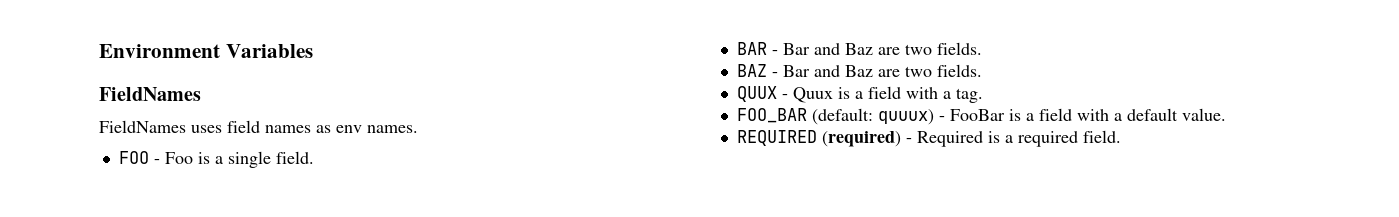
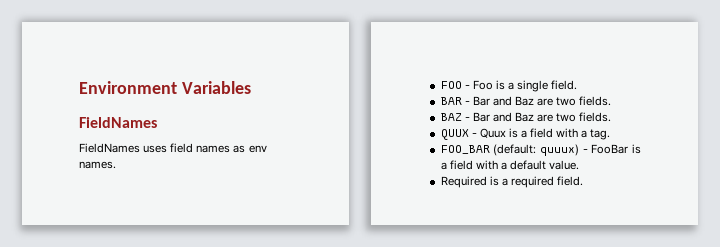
- REQUIRED (required) - Required is a required field.
+ Required is a required field.

